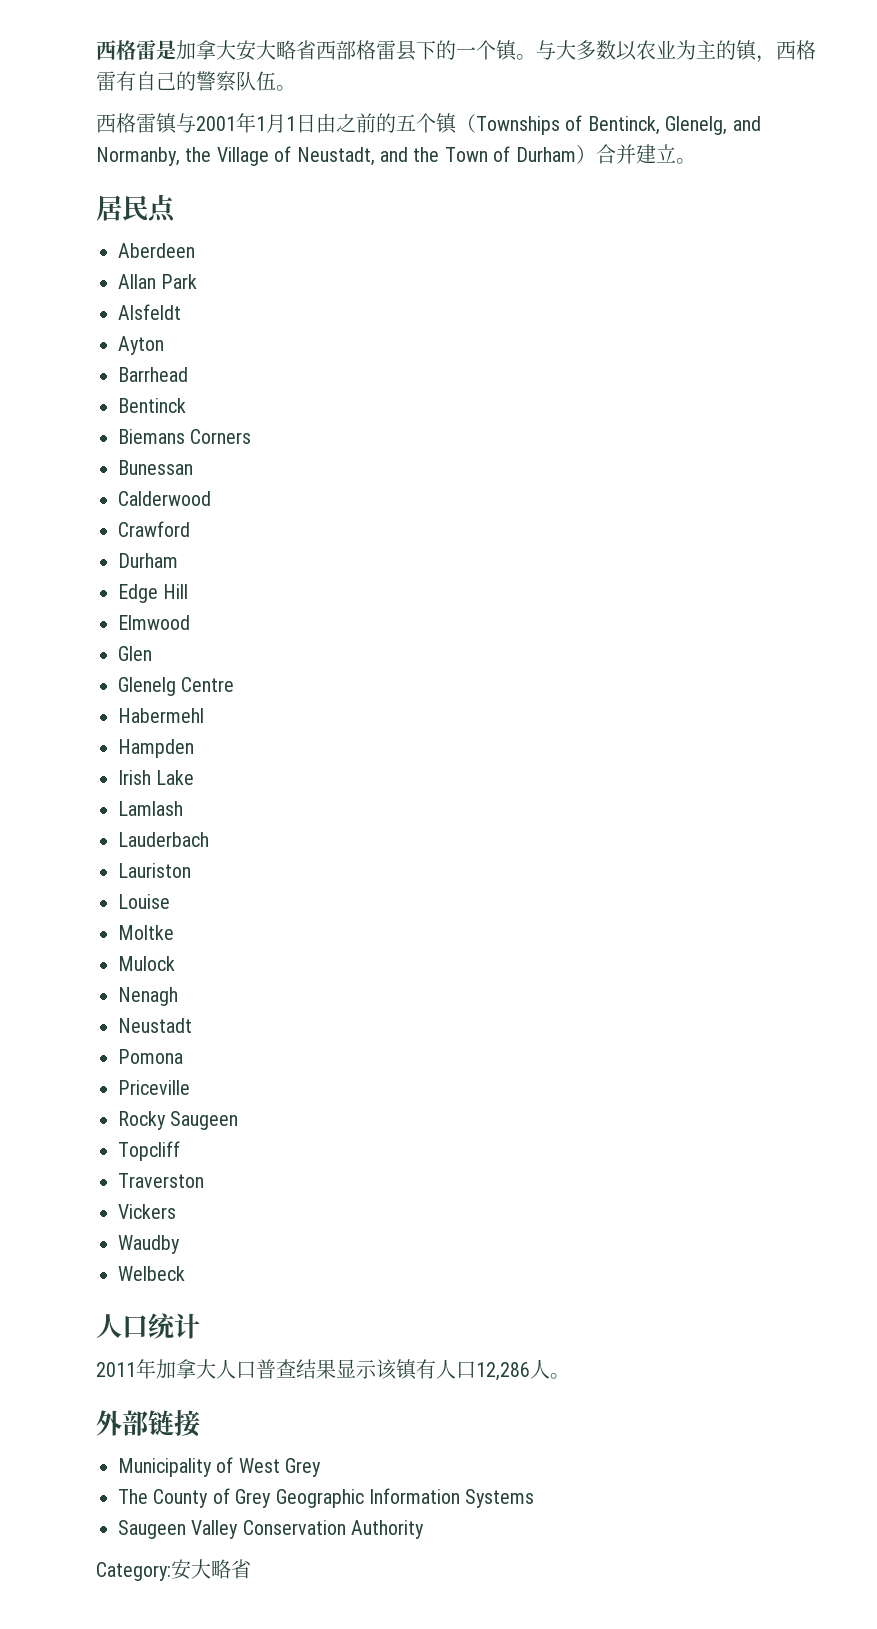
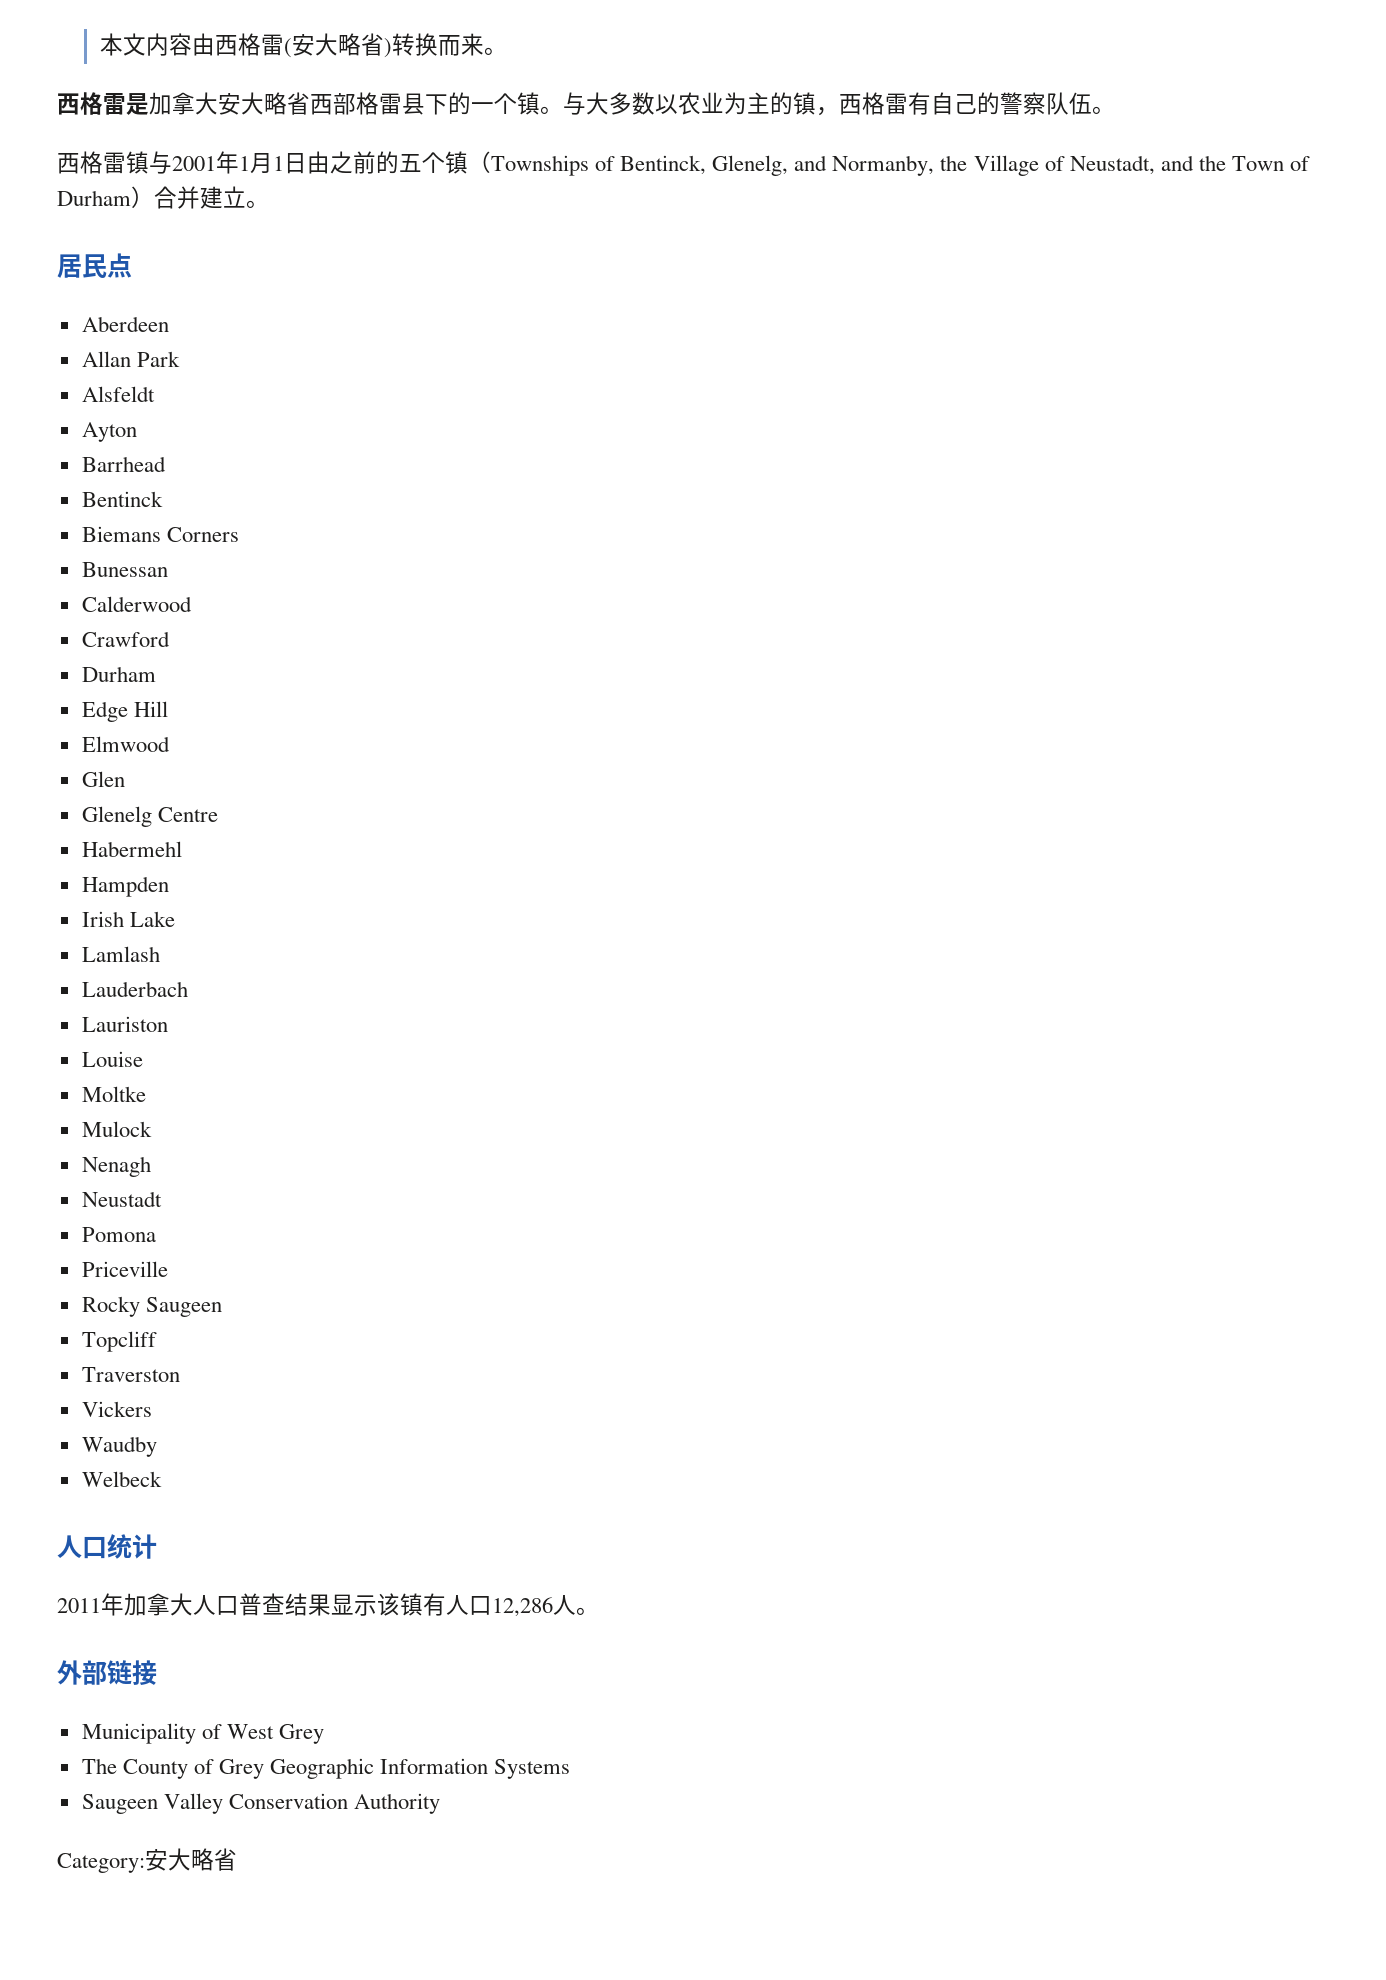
+ 本文内容由西格雷(安大略省)转换而来。

